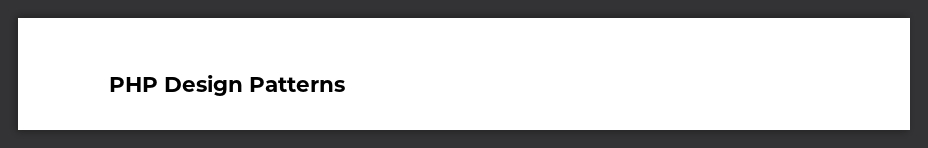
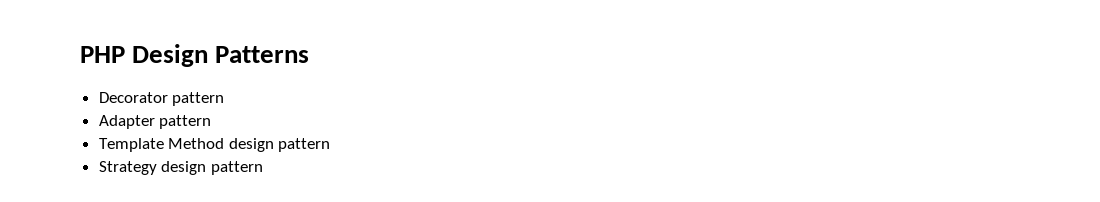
+ Decorator pattern
+ Adapter pattern
+ Template Method design pattern
+ Strategy design pattern

